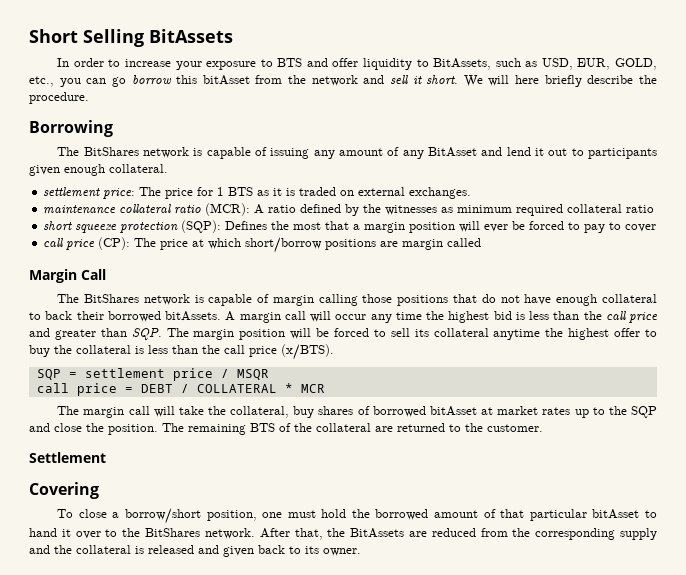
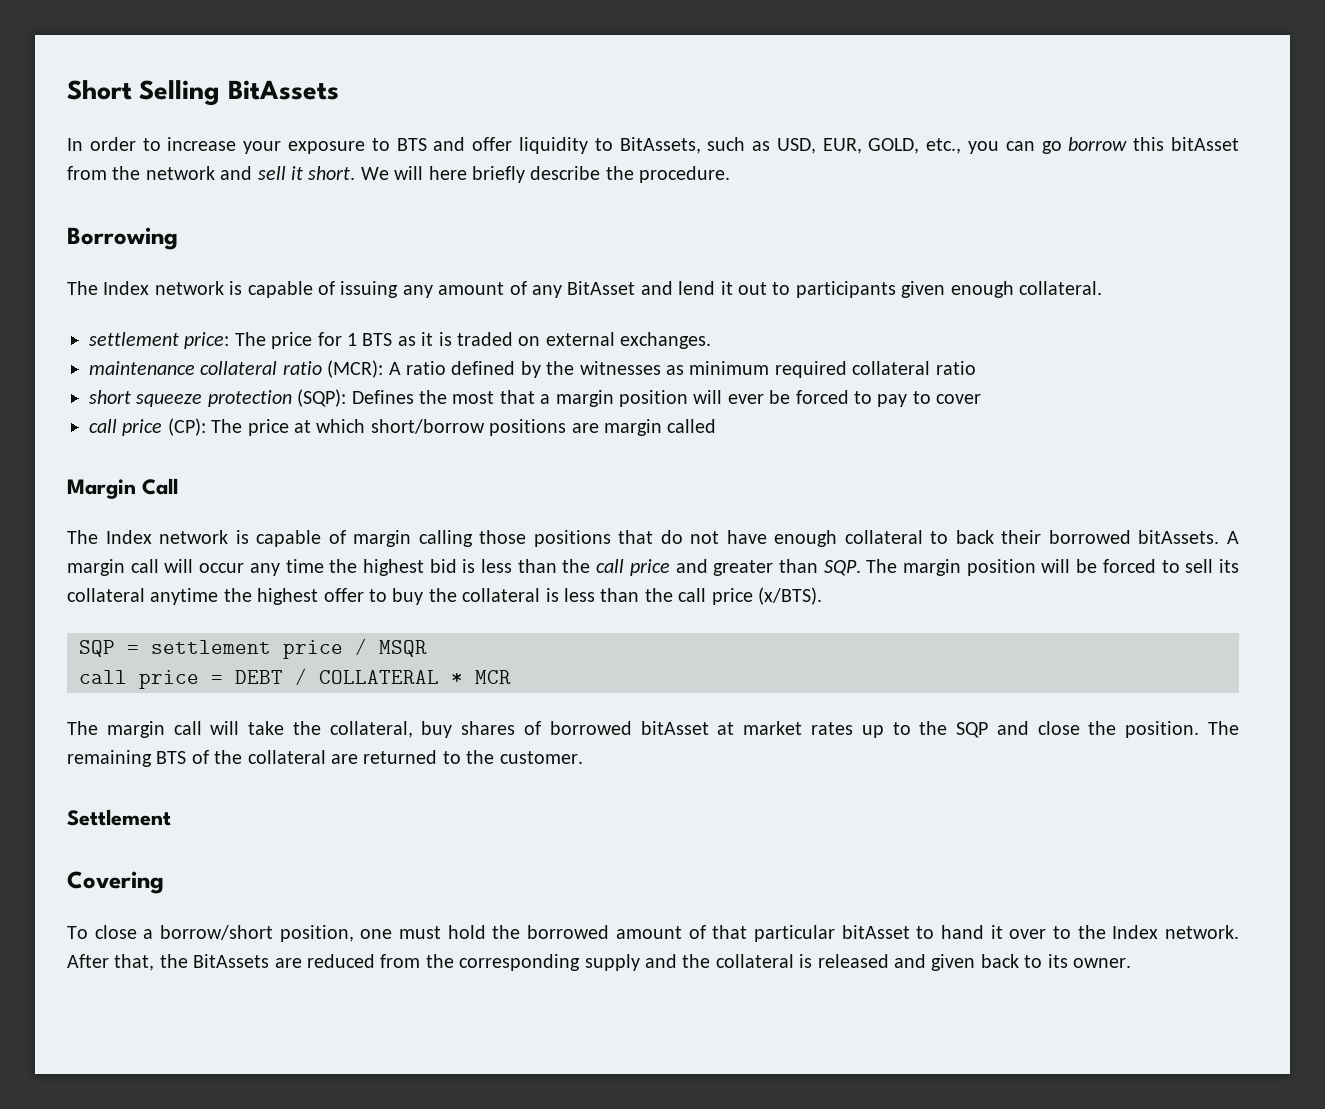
- The BitShares network is capable of issuing any amount of any BitAsset and lend it out to participants given enough collateral.
+ The Index network is capable of issuing any amount of any BitAsset and lend it out to participants given enough collateral.
- The BitShares network is capable of margin calling those positions that do not have enough collateral to back their borrowed bitAssets.
+ The Index network is capable of margin calling those positions that do not have enough collateral to back their borrowed bitAssets.
- To close a borrow/short position, one must hold the borrowed amount of that particular bitAsset to hand it over to the BitShares network.
+ To close a borrow/short position, one must hold the borrowed amount of that particular bitAsset to hand it over to the Index network.

